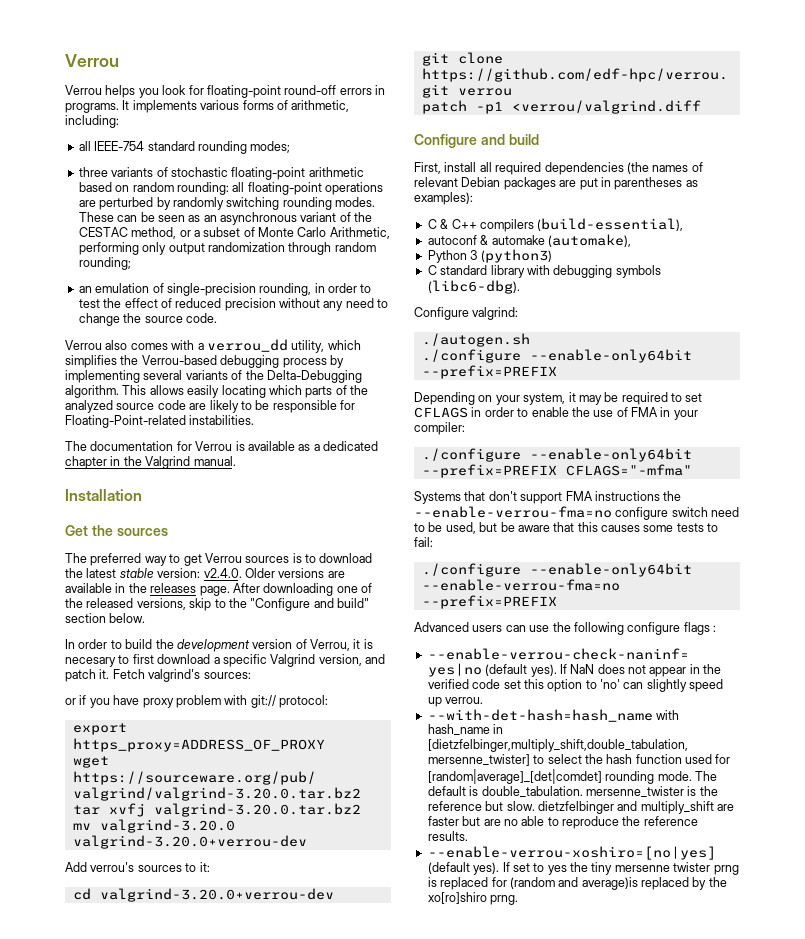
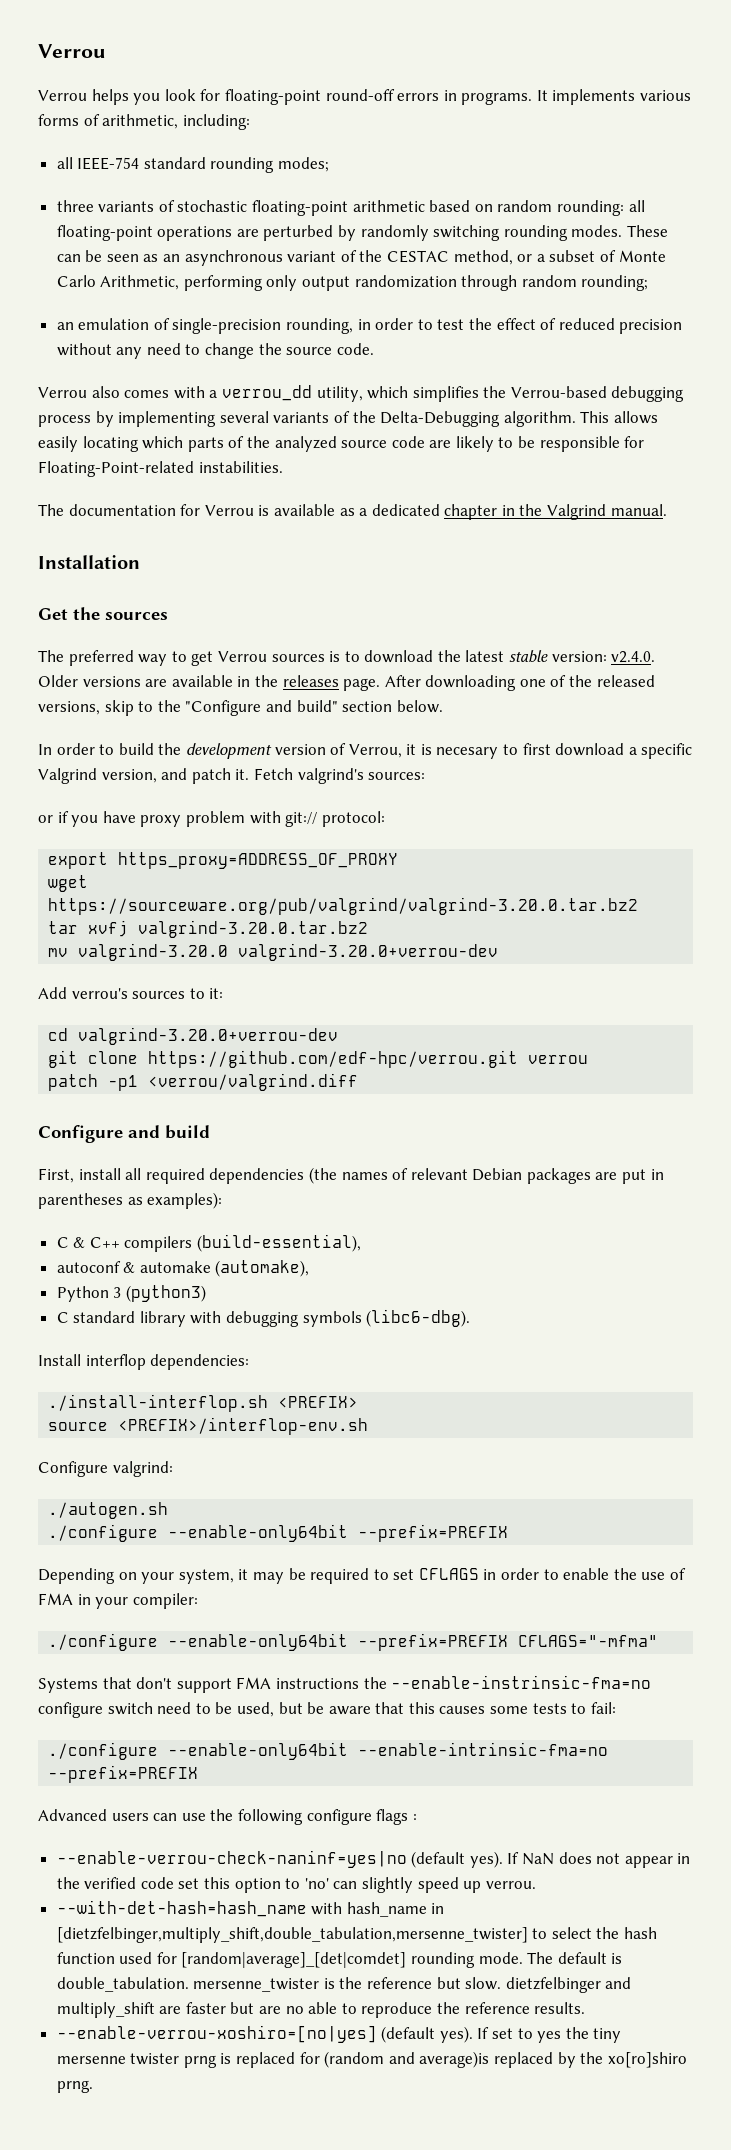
+ Install interflop dependencies:
+ ./install-interflop.sh <PREFIX>
+ source <PREFIX>/interflop-env.sh
- Systems that don't support FMA instructions the --enable-verrou-fma=no configure switch need to be used, but be aware that this causes some tests to fail:
+ Systems that don't support FMA instructions the --enable-instrinsic-fma=no configure switch need to be used, but be aware that this causes some tests to fail:
- ./configure --enable-only64bit --enable-verrou-fma=no --prefix=PREFIX
+ ./configure --enable-only64bit --enable-intrinsic-fma=no --prefix=PREFIX

